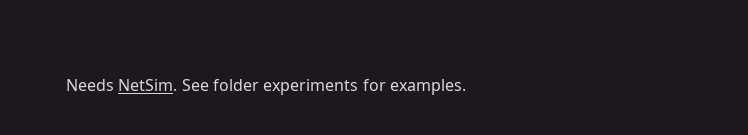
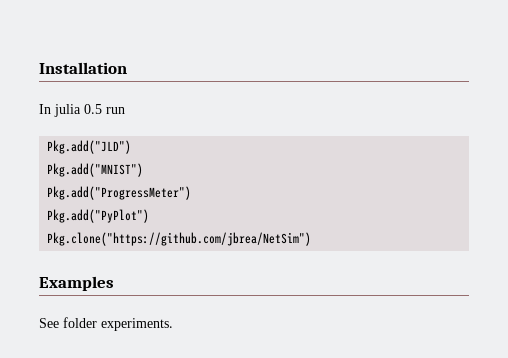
- Needs NetSim. See folder experiments for examples.
+ Installation
+ In julia 0.5 run
+ Pkg.add("JLD")
+ Pkg.add("MNIST")
+ Pkg.add("ProgressMeter")
+ Pkg.add("PyPlot")
+ Pkg.clone("https://github.com/jbrea/NetSim")
+ Examples
+ See folder experiments.

